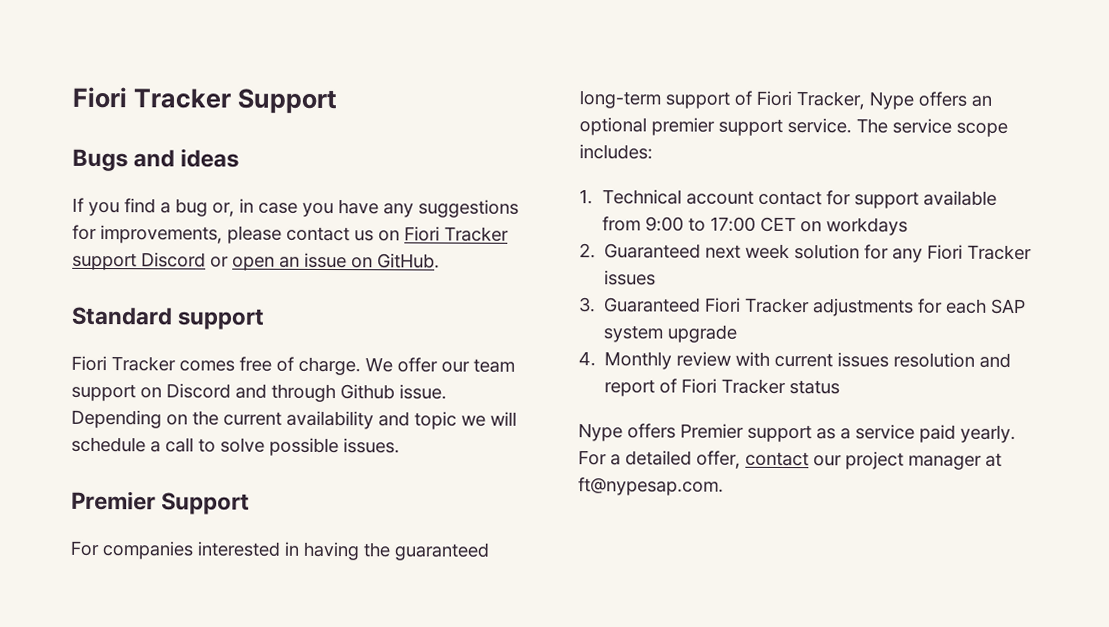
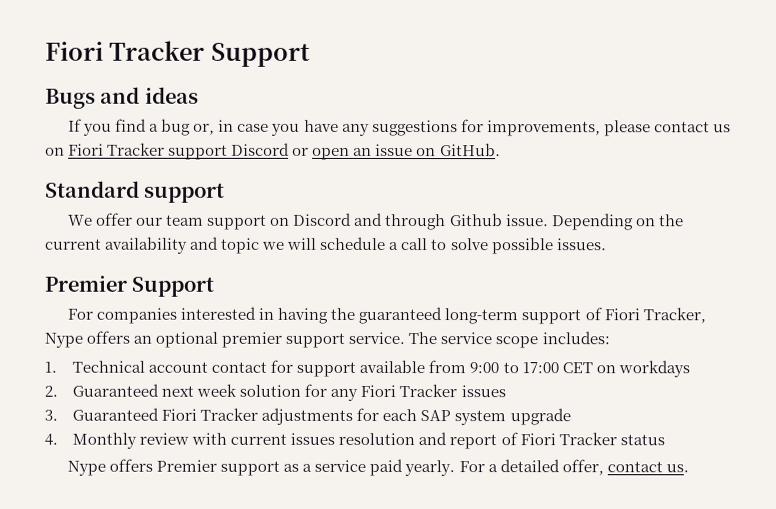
- Fiori Tracker comes free of charge.
- For a detailed offer, contact our project manager at ft@nypesap.com.
+ For a detailed offer, contact us.

